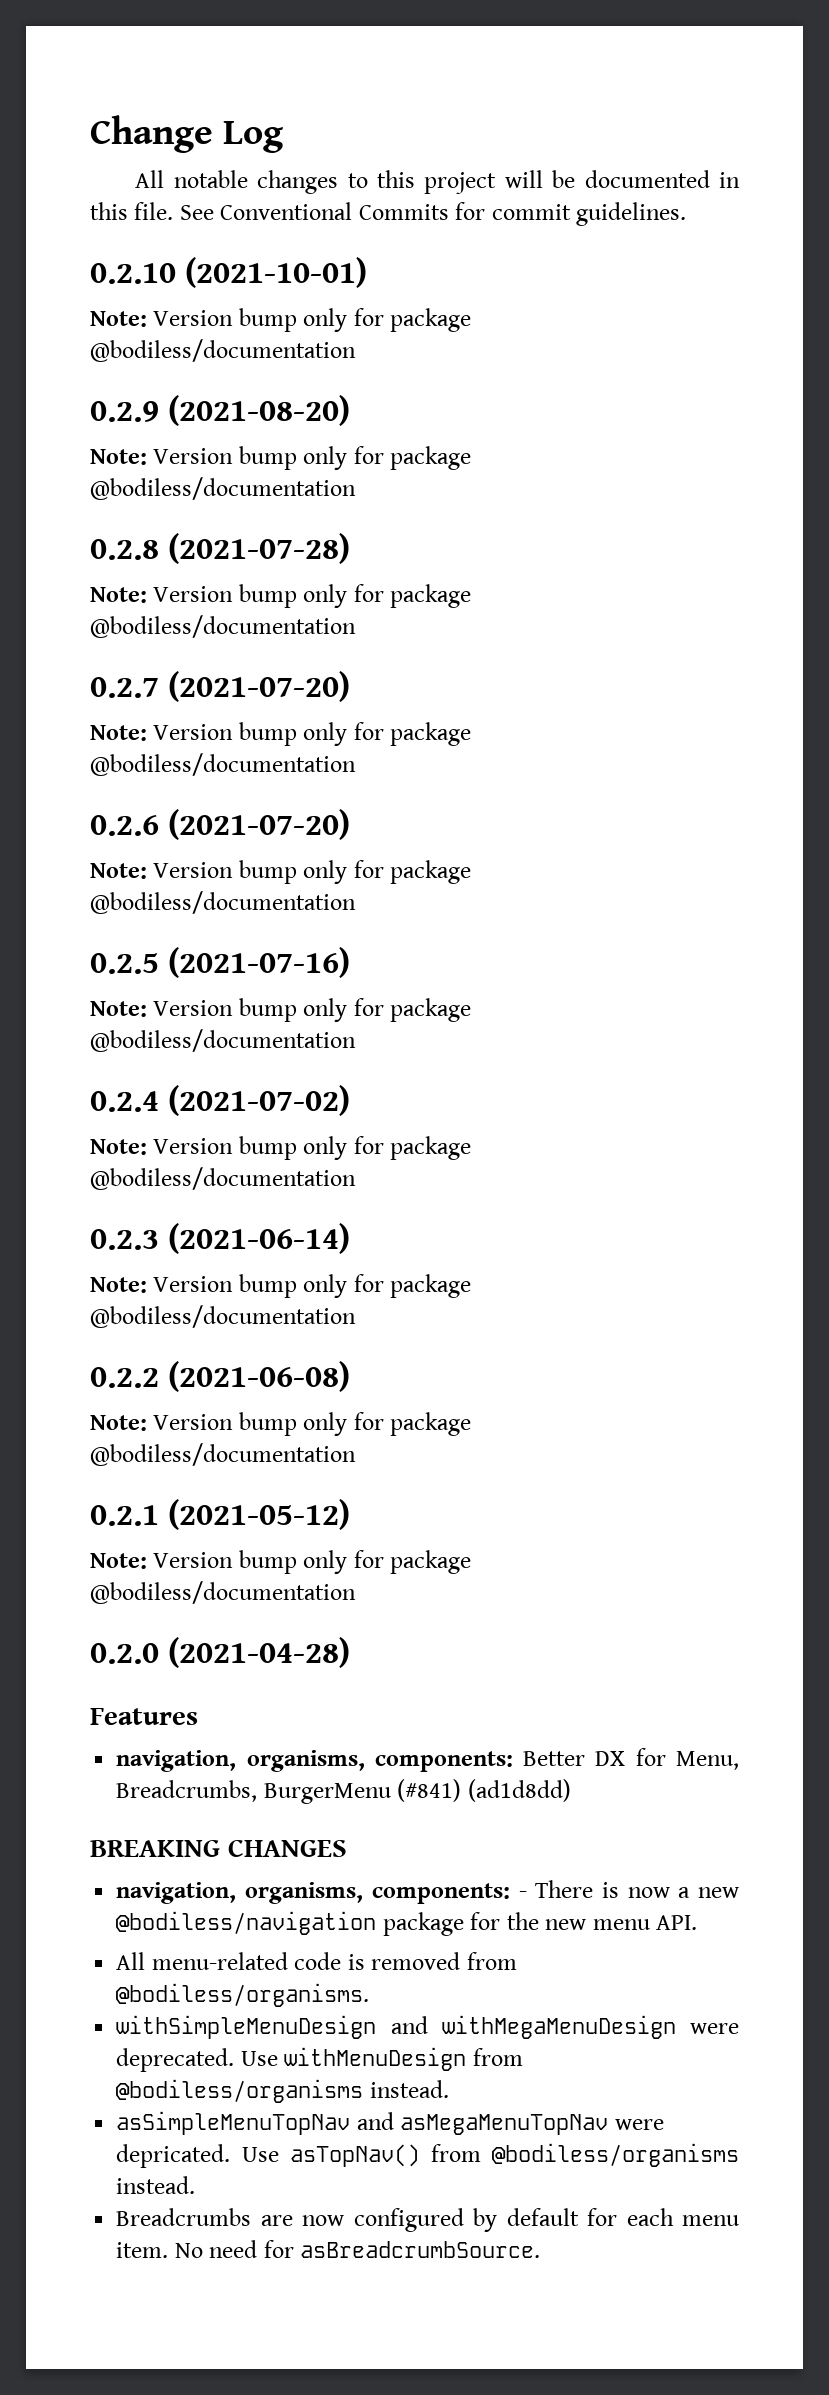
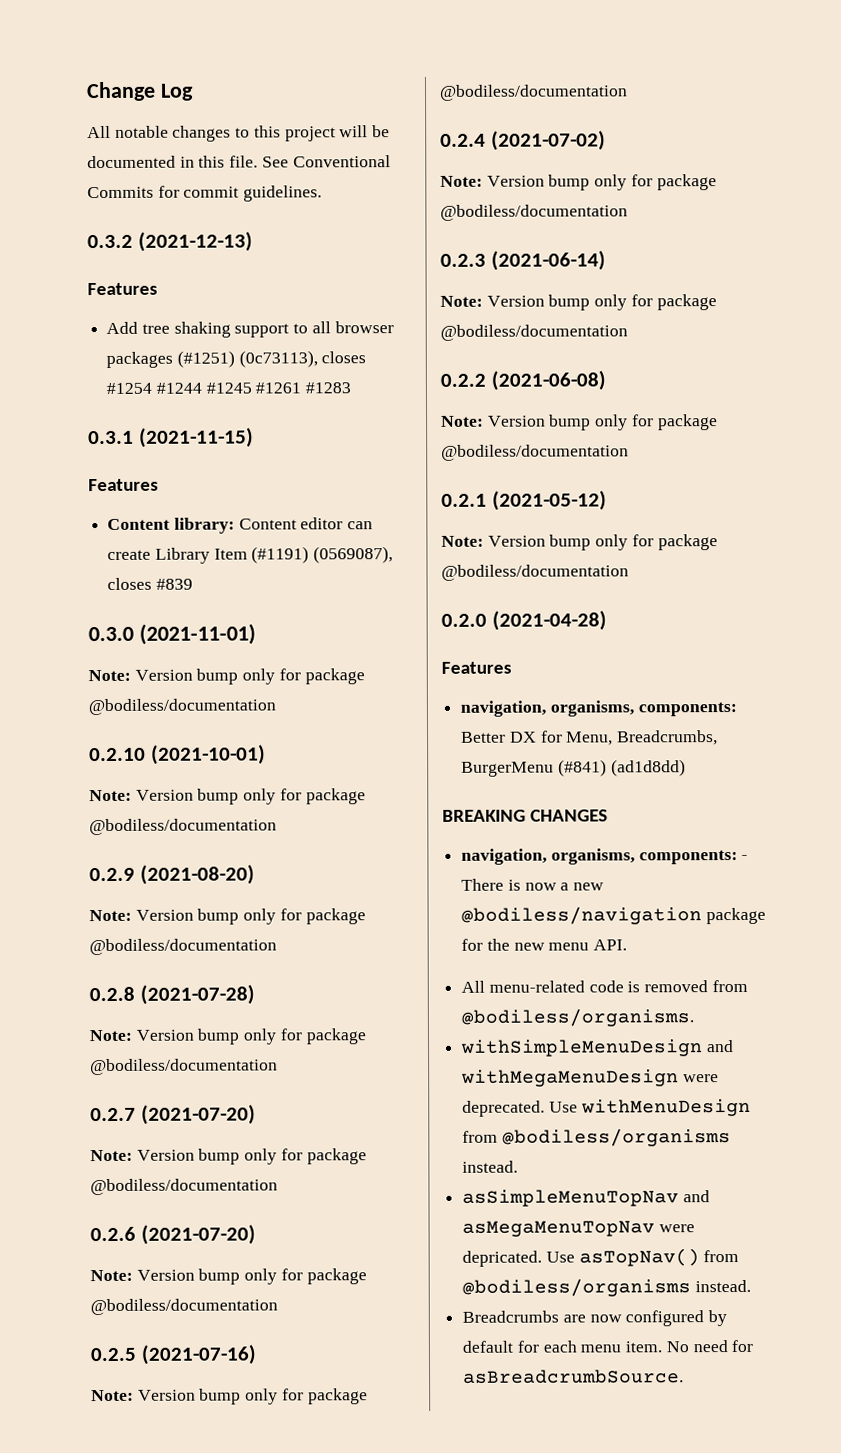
+ 0.3.2 (2021-12-13)
+ Features
+ Add tree shaking support to all browser packages (#1251) (0c73113), closes #1254 #1244 #1245 #1261 #1283
+ 0.3.1 (2021-11-15)
+ Features
+ Content library: Content editor can create Library Item (#1191) (0569087), closes #839
+ 0.3.0 (2021-11-01)
+ Note: Version bump only for package @bodiless/documentation

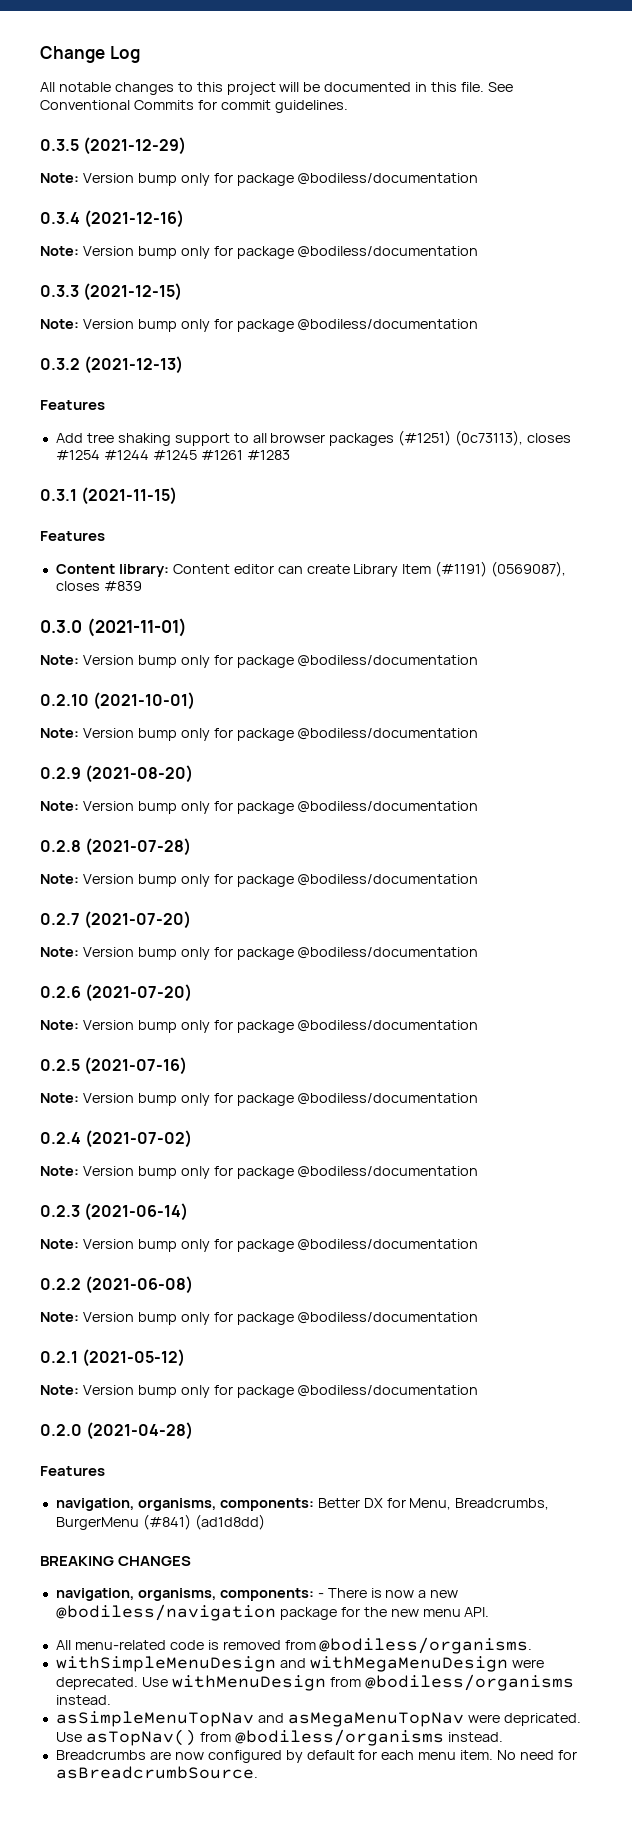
+ 0.3.5 (2021-12-29)
+ Note: Version bump only for package @bodiless/documentation
+ 0.3.4 (2021-12-16)
+ Note: Version bump only for package @bodiless/documentation
+ 0.3.3 (2021-12-15)
+ Note: Version bump only for package @bodiless/documentation

